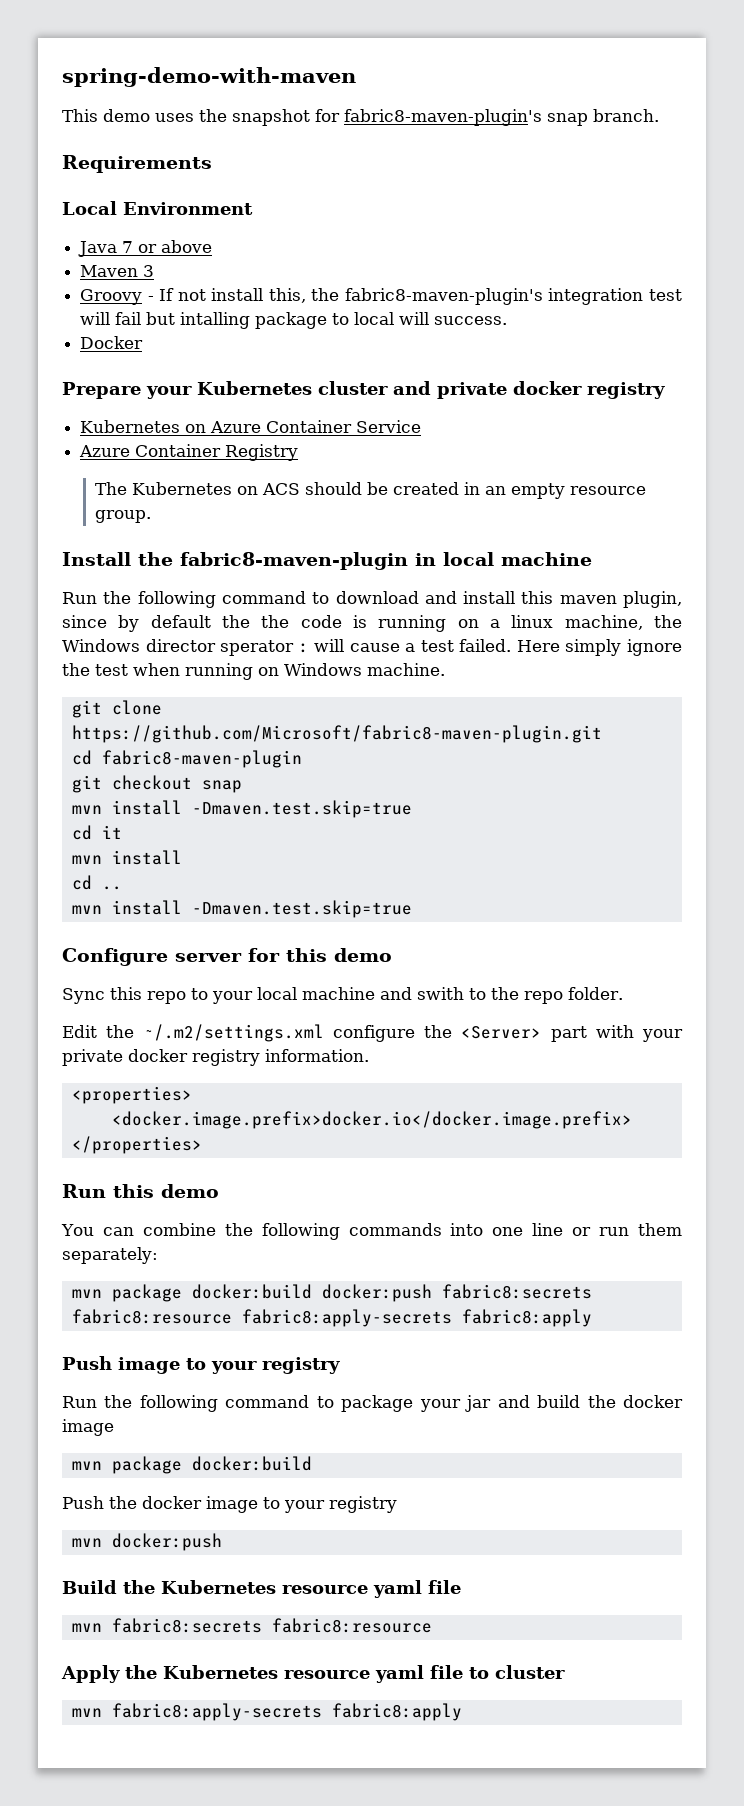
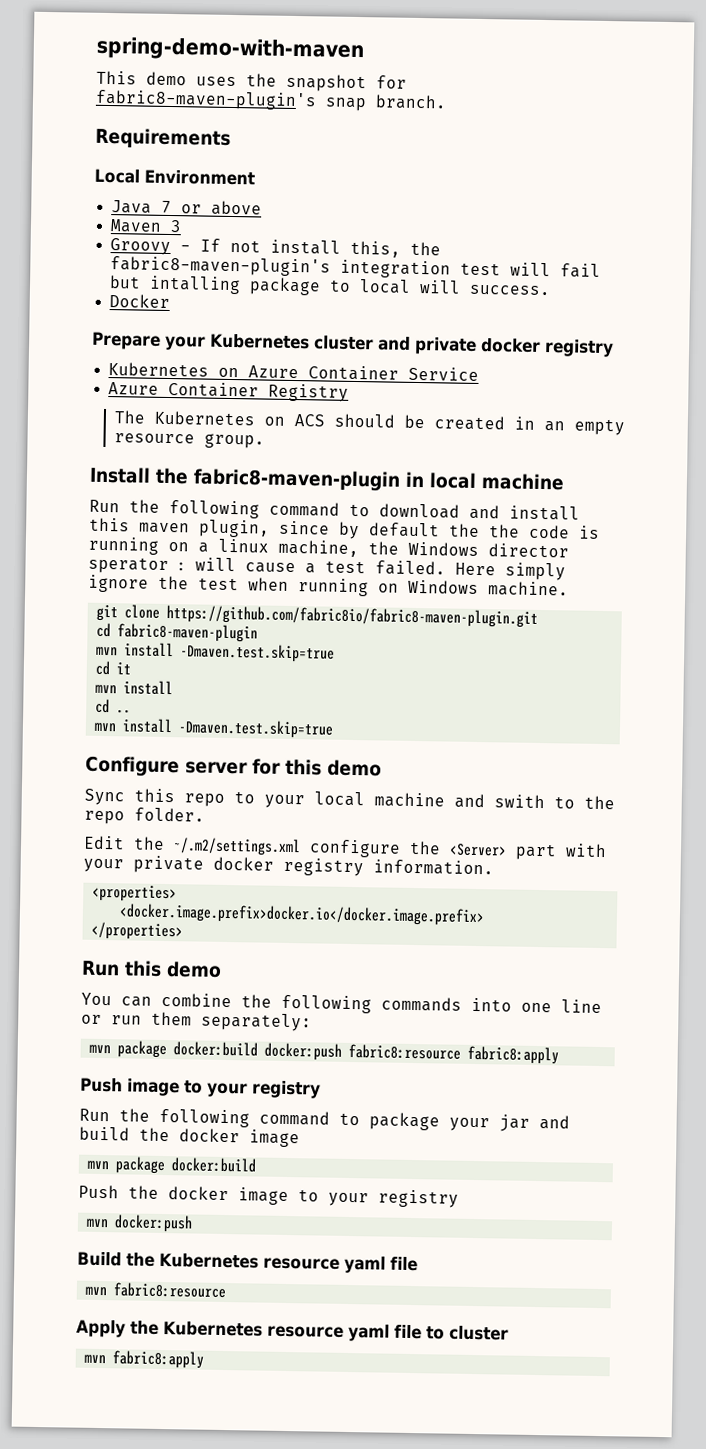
- git clone https://github.com/Microsoft/fabric8-maven-plugin.git
+ git clone https://github.com/fabric8io/fabric8-maven-plugin.git
- git checkout snap
- mvn package docker:build docker:push fabric8:secrets fabric8:resource fabric8:apply-secrets fabric8:apply
+ mvn package docker:build docker:push fabric8:resource fabric8:apply
- mvn fabric8:secrets fabric8:resource
+ mvn fabric8:resource
- mvn fabric8:apply-secrets fabric8:apply
+ mvn fabric8:apply

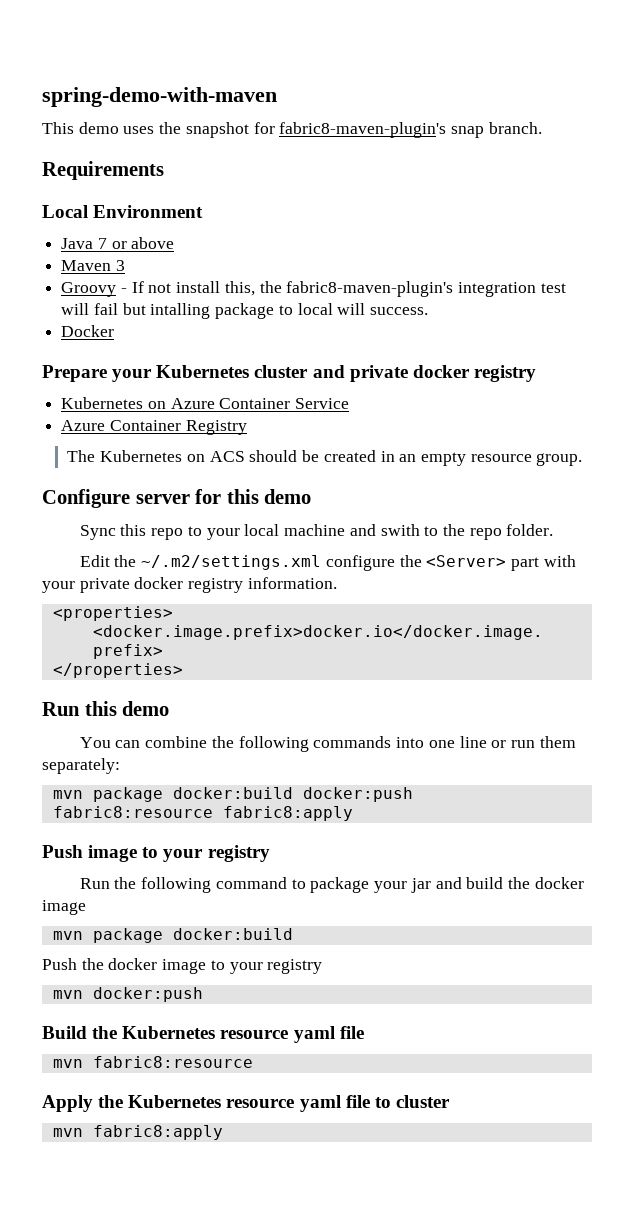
- Install the fabric8-maven-plugin in local machine
- Run the following command to download and install this maven plugin, since by default the the code is running on a linux machine, the Windows director sperator : will cause a test failed. Here simply ignore the test when running on Windows machine.
- git clone https://github.com/fabric8io/fabric8-maven-plugin.git
- cd fabric8-maven-plugin
- mvn install -Dmaven.test.skip=true
- cd it
- mvn install
- cd ..
- mvn install -Dmaven.test.skip=true

